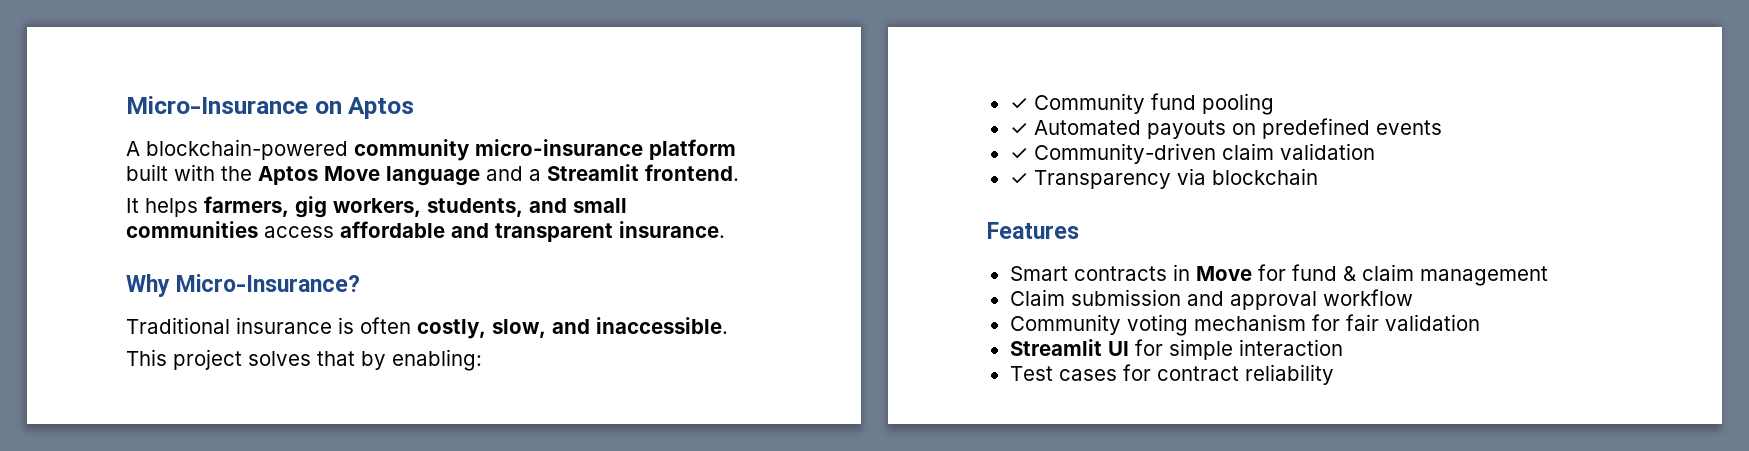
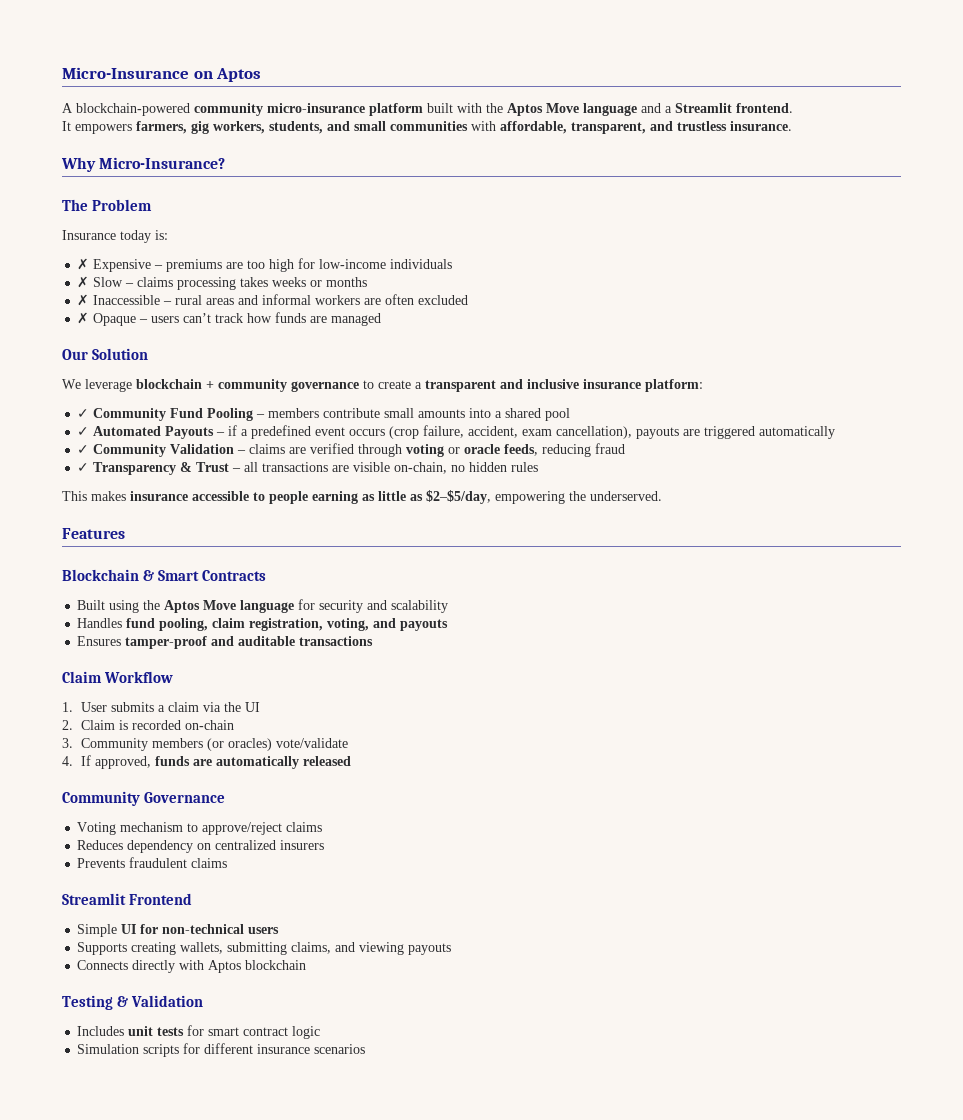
- It helps farmers, gig workers, students, and small communities access affordable and transparent insurance.
+ It empowers farmers, gig workers, students, and small communities with affordable, transparent, and trustless insurance.
  Why Micro-Insurance?
- Traditional insurance is often costly, slow, and inaccessible.
- This project solves that by enabling:
- ✓ Community fund pooling
- ✓ Automated payouts on predefined events
- ✓ Community-driven claim validation
- ✓ Transparency via blockchain
+ The Problem
+ Insurance today is:
+ ✗ Expensive – premiums are too high for low-income individuals
+ ✗ Slow – claims processing takes weeks or months
+ ✗ Inaccessible – rural areas and informal workers are often excluded
+ ✗ Opaque – users can’t track how funds are managed
+ Our Solution
+ We leverage blockchain + community governance to create a transparent and inclusive insurance platform:
+ ✓ Community Fund Pooling – members contribute small amounts into a shared pool
+ ✓ Automated Payouts – if a predefined event occurs (crop failure, accident, exam cancellation), payouts are triggered automatically
+ ✓ Community Validation – claims are verified through voting or oracle feeds, reducing fraud
+ ✓ Transparency & Trust – all transactions are visible on-chain, no hidden rules
+ This makes insurance accessible to people earning as little as $2–$5/day, empowering the underserved.
  Features
- Smart contracts in Move for fund & claim management
- Claim submission and approval workflow
- Community voting mechanism for fair validation
- Streamlit UI for simple interaction
- Test cases for contract reliability
+ Blockchain & Smart Contracts
+ Built using the Aptos Move language for security and scalability
+ Handles fund pooling, claim registration, voting, and payouts
+ Ensures tamper-proof and auditable transactions
+ Claim Workflow
+ 1. User submits a claim via the UI
+ 2. Claim is recorded on-chain
+ 3. Community members (or oracles) vote/validate
+ 4. If approved, funds are automatically released
+ Community Governance
+ Voting mechanism to approve/reject claims
+ Reduces dependency on centralized insurers
+ Prevents fraudulent claims
+ Streamlit Frontend
+ Simple UI for non-technical users
+ Supports creating wallets, submitting claims, and viewing payouts
+ Connects directly with Aptos blockchain
+ Testing & Validation
+ Includes unit tests for smart contract logic
+ Simulation scripts for different insurance scenarios

